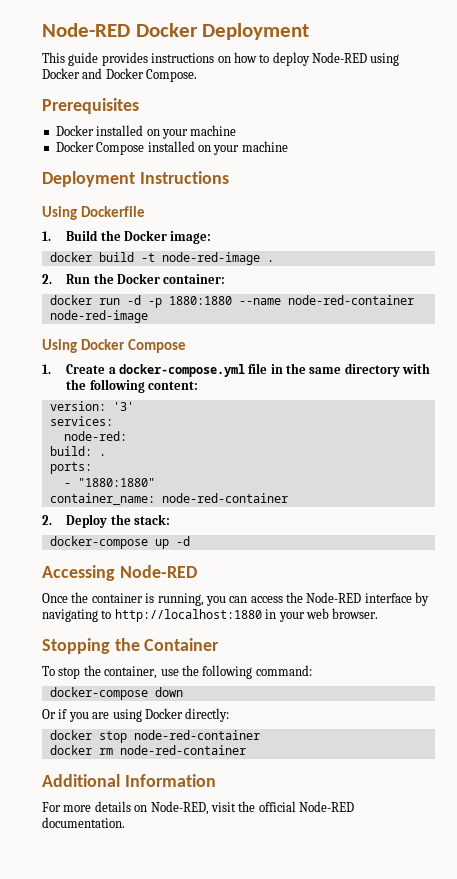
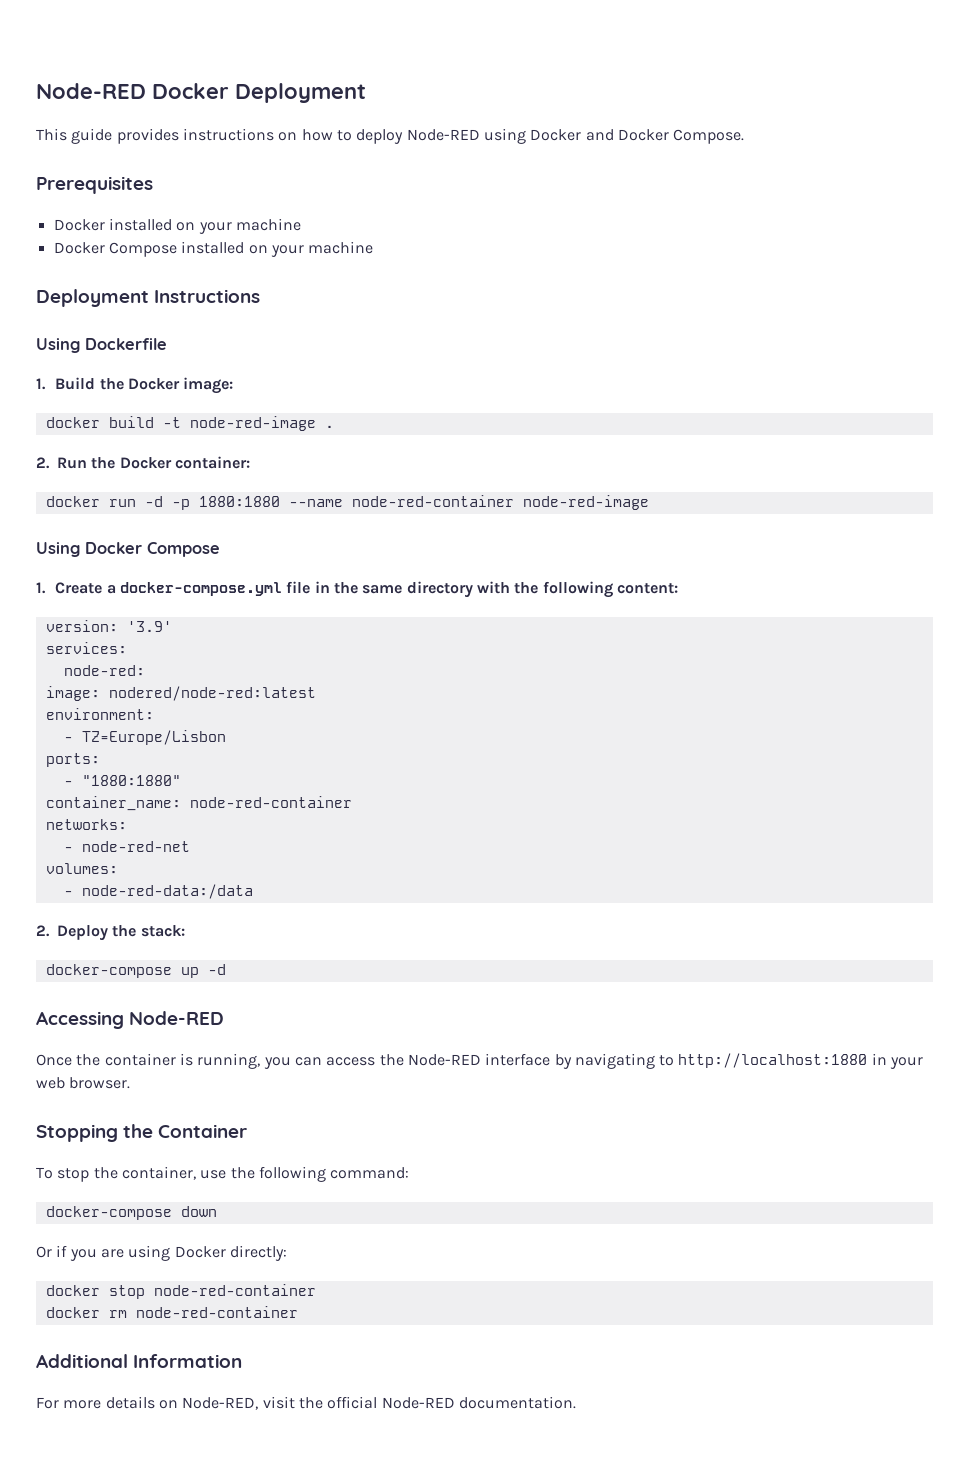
- version: '3'
+ version: '3.9'
- build: .
+ image: nodered/node-red:latest
+ environment:
+ - TZ=Europe/Lisbon
+ networks:
+ - node-red-net
+ volumes:
+ - node-red-data:/data

